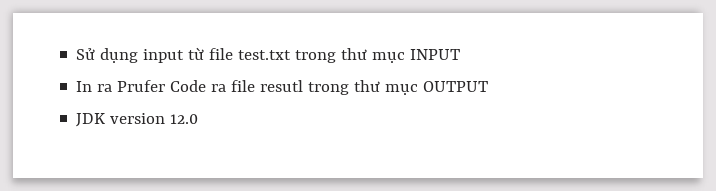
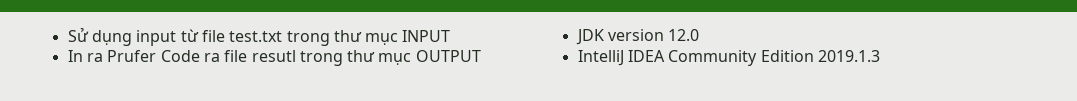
+ IntelliJ IDEA Community Edition 2019.1.3

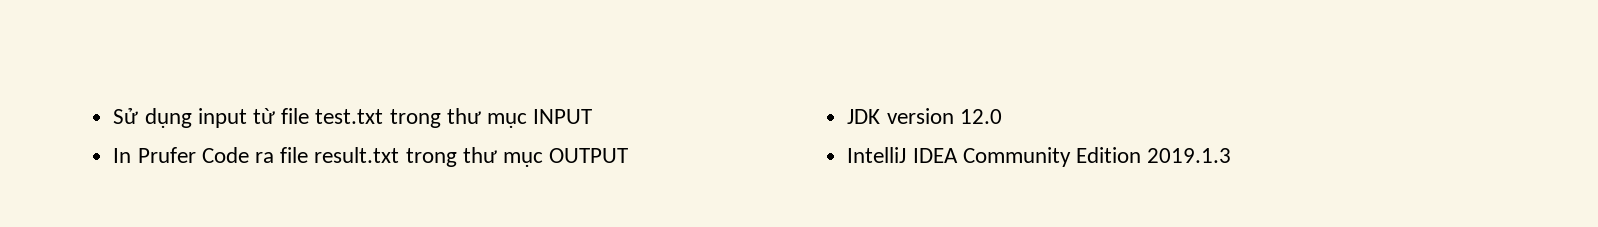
- In ra Prufer Code ra file resutl trong thư mục OUTPUT
+ In Prufer Code ra file result.txt trong thư mục OUTPUT

